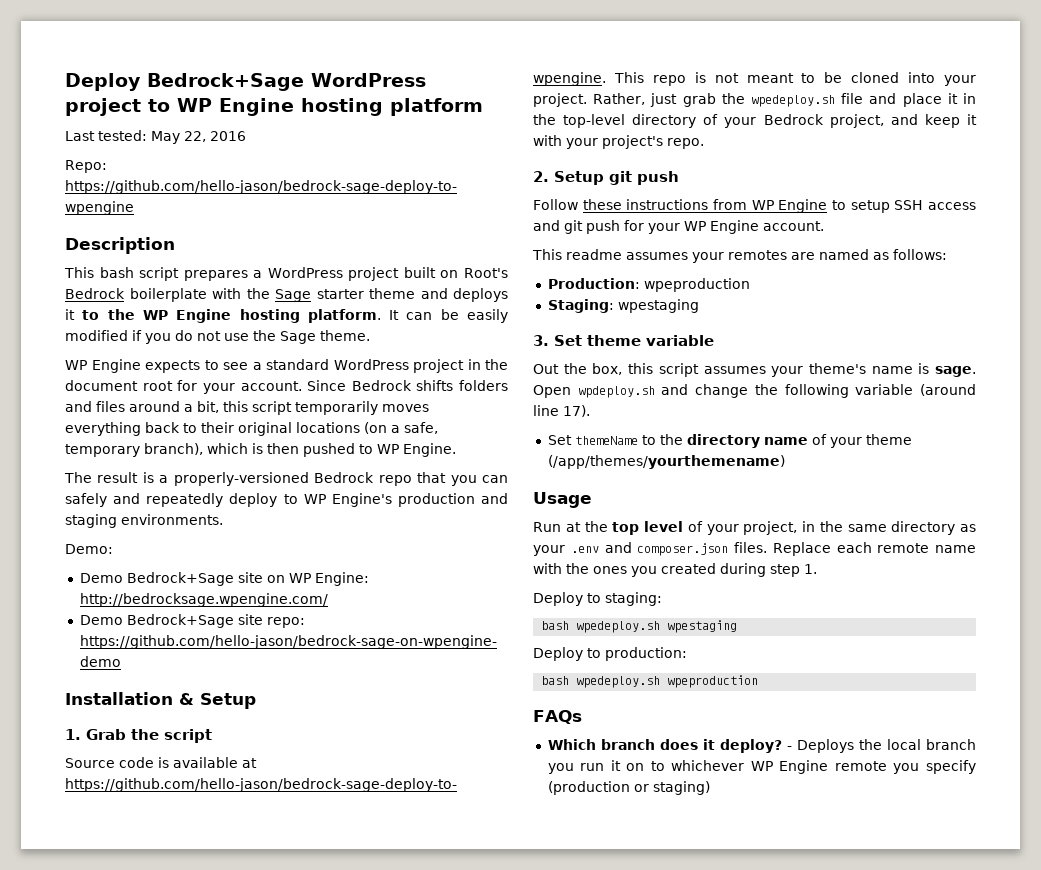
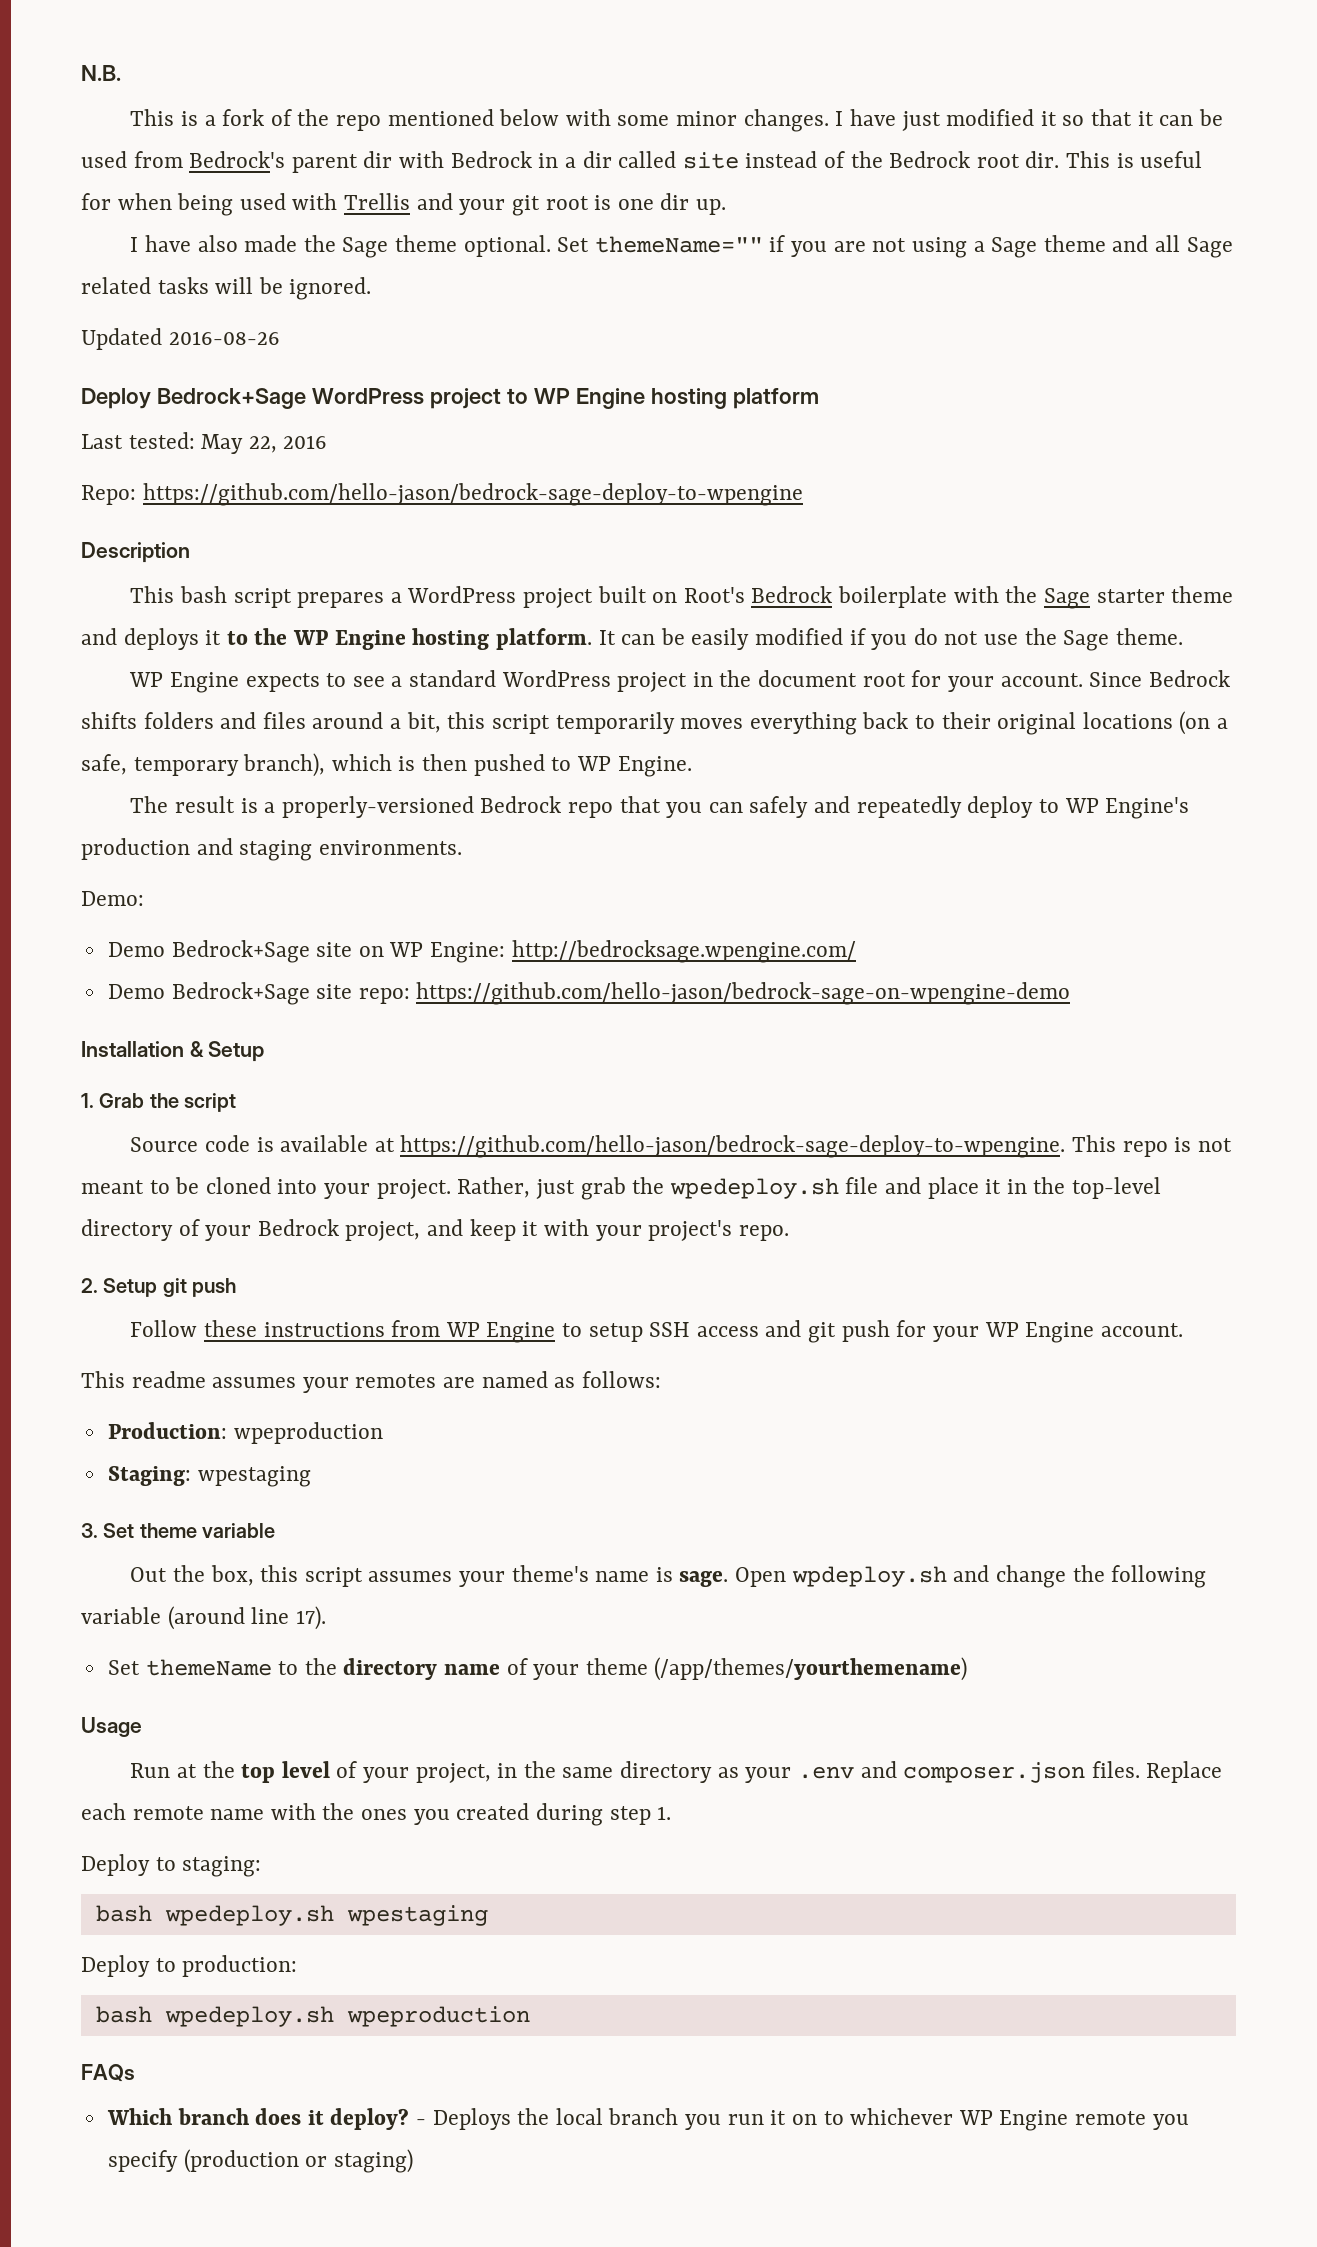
+ N.B.
+ This is a fork of the repo mentioned below with some minor changes. I have just modified it so that it can be used from Bedrock's parent dir with Bedrock in a dir called site instead of the Bedrock root dir. This is useful for when being used with Trellis and your git root is one dir up.
+ I have also made the Sage theme optional. Set themeName="" if you are not using a Sage theme and all Sage related tasks will be ignored.
+ Updated 2016-08-26

